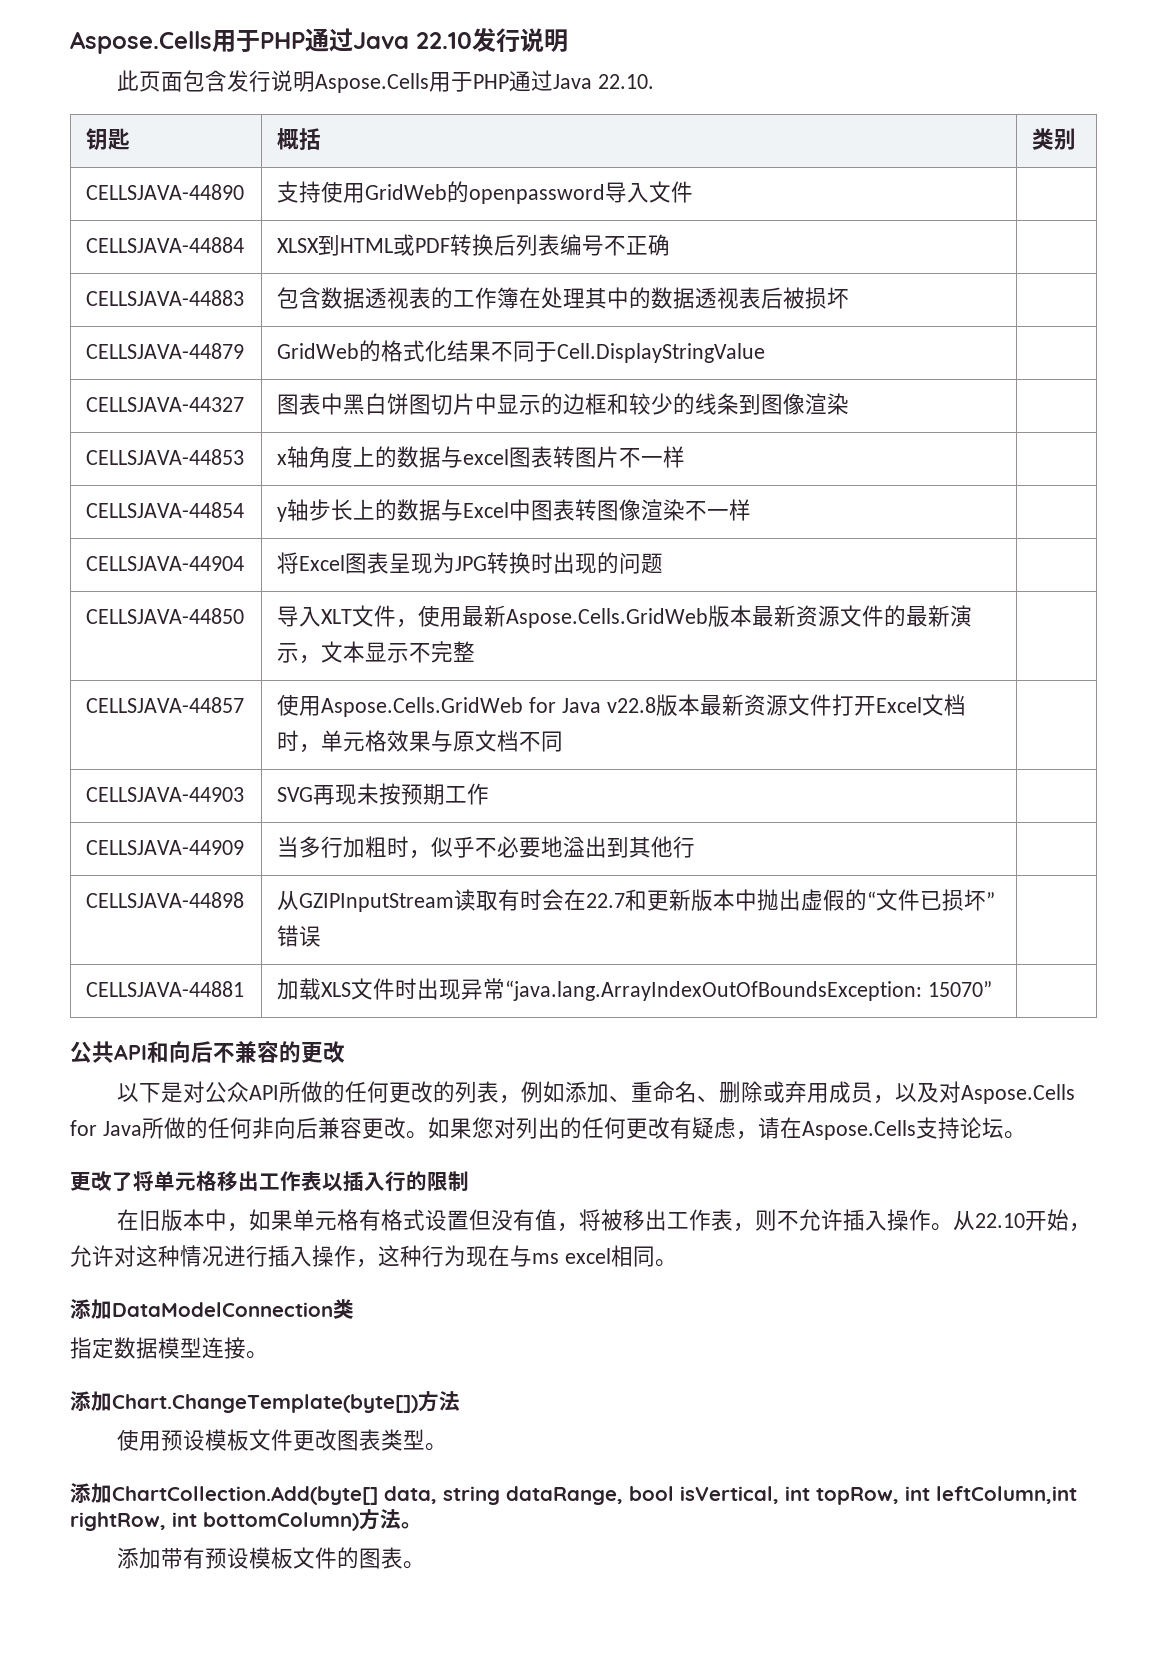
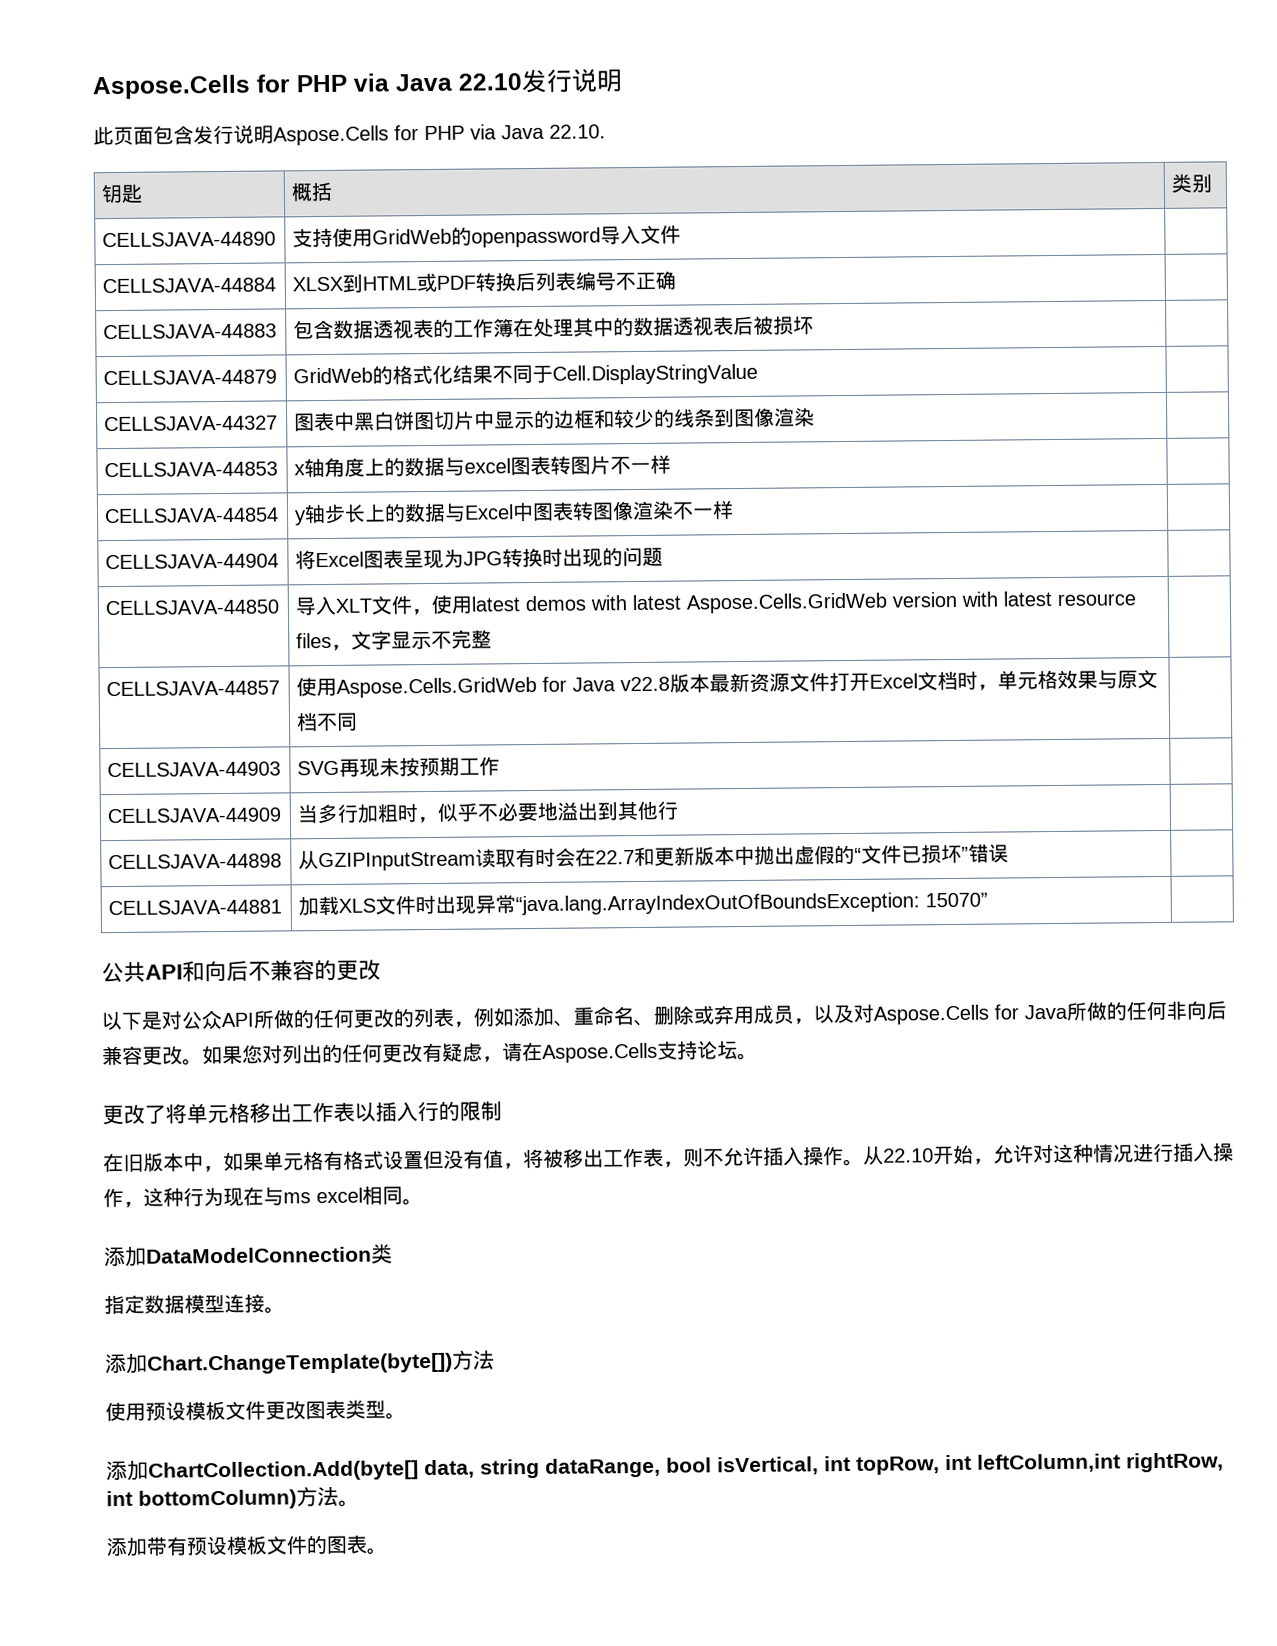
- Aspose.Cells用于PHP通过Java 22.10发行说明
+ Aspose.Cells for PHP via Java 22.10发行说明
- 此页面包含发行说明Aspose.Cells用于PHP通过Java 22.10.
+ 此页面包含发行说明Aspose.Cells for PHP via Java 22.10.
- CELLSJAVA-44850 | 导入XLT文件，使用最新Aspose.Cells.GridWeb版本最新资源文件的最新演示，文本显示不完整 |
+ CELLSJAVA-44850 | 导入XLT文件，使用latest demos with latest Aspose.Cells.GridWeb version with latest resource files，文字显示不完整 |

